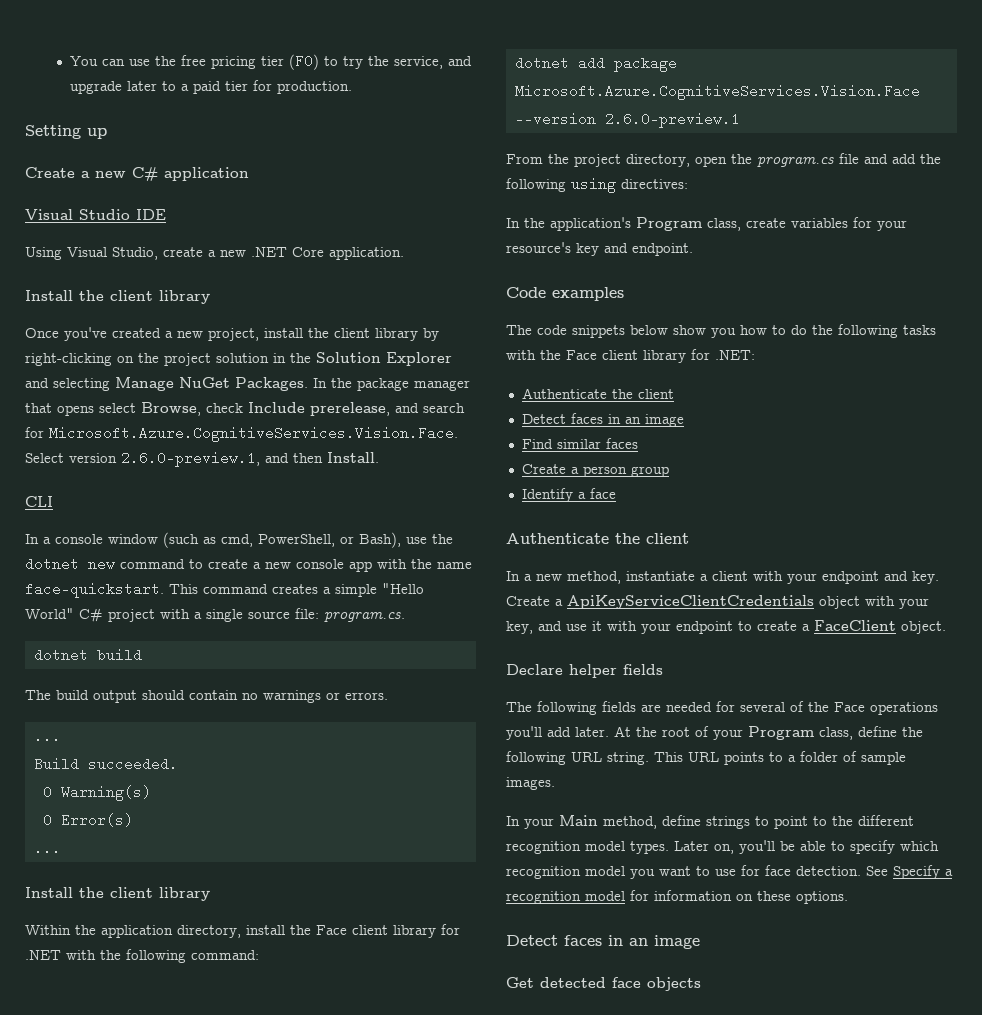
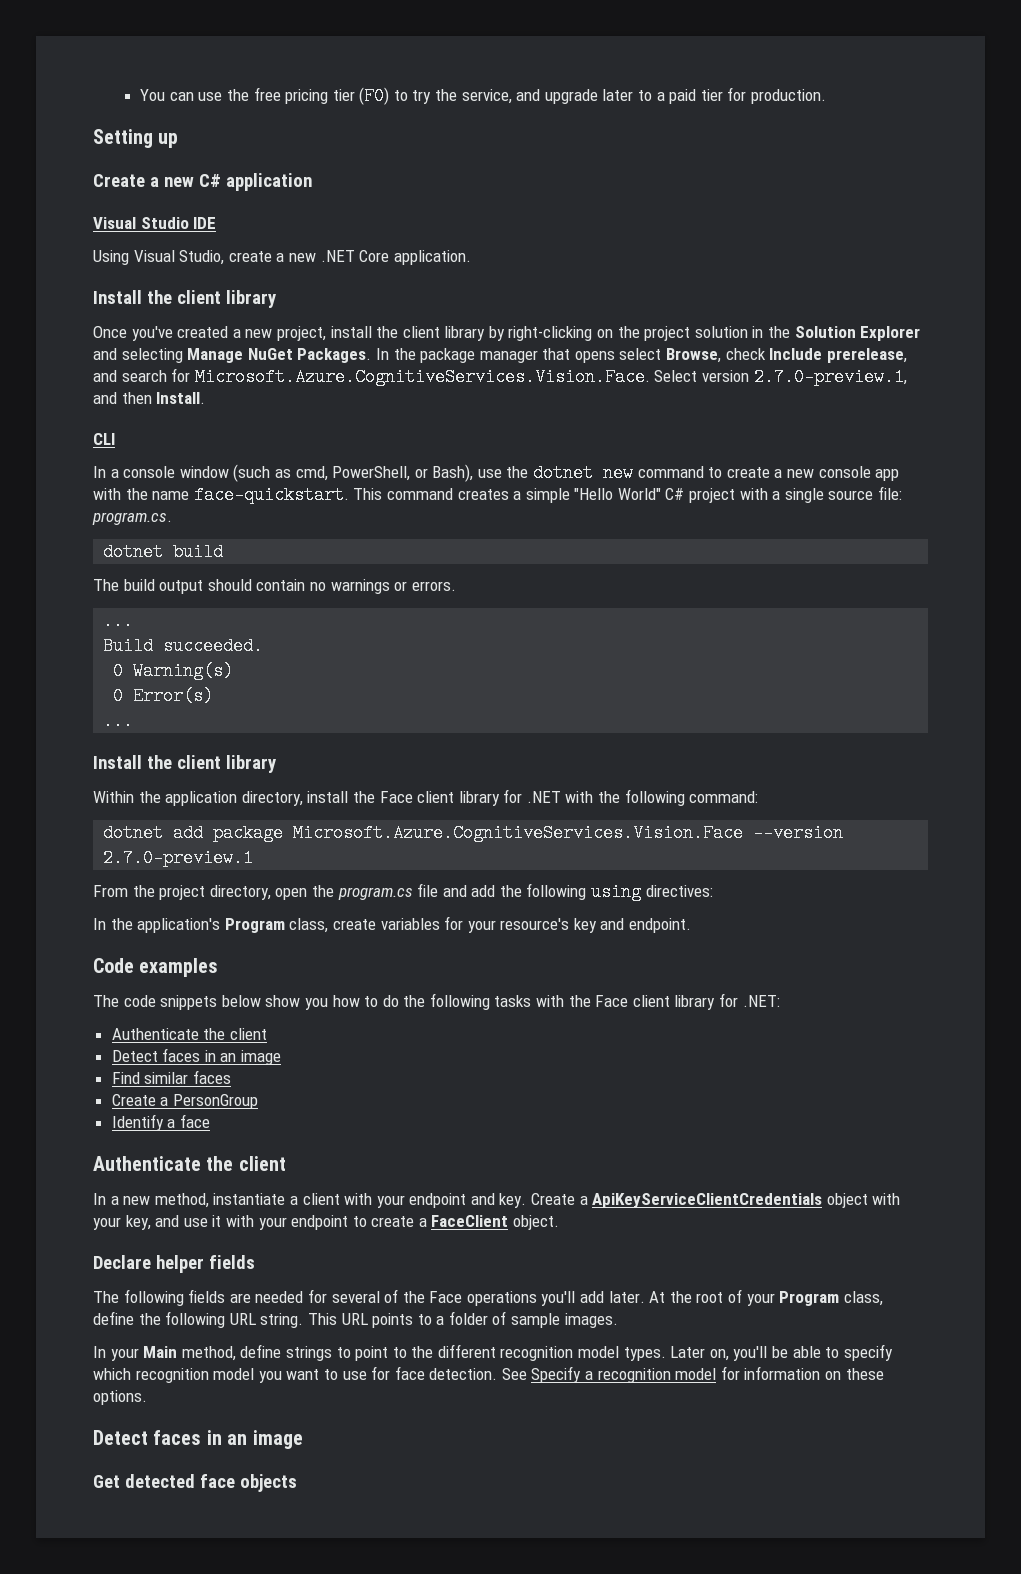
- In the package manager that opens select Browse, check Include prerelease, and search for Microsoft.Azure.CognitiveServices.Vision.Face. Select version 2.6.0-preview.1, and then Install.
+ In the package manager that opens select Browse, check Include prerelease, and search for Microsoft.Azure.CognitiveServices.Vision.Face. Select version 2.7.0-preview.1, and then Install.
- dotnet add package Microsoft.Azure.CognitiveServices.Vision.Face --version 2.6.0-preview.1
+ dotnet add package Microsoft.Azure.CognitiveServices.Vision.Face --version 2.7.0-preview.1
- Create a person group
+ Create a PersonGroup

